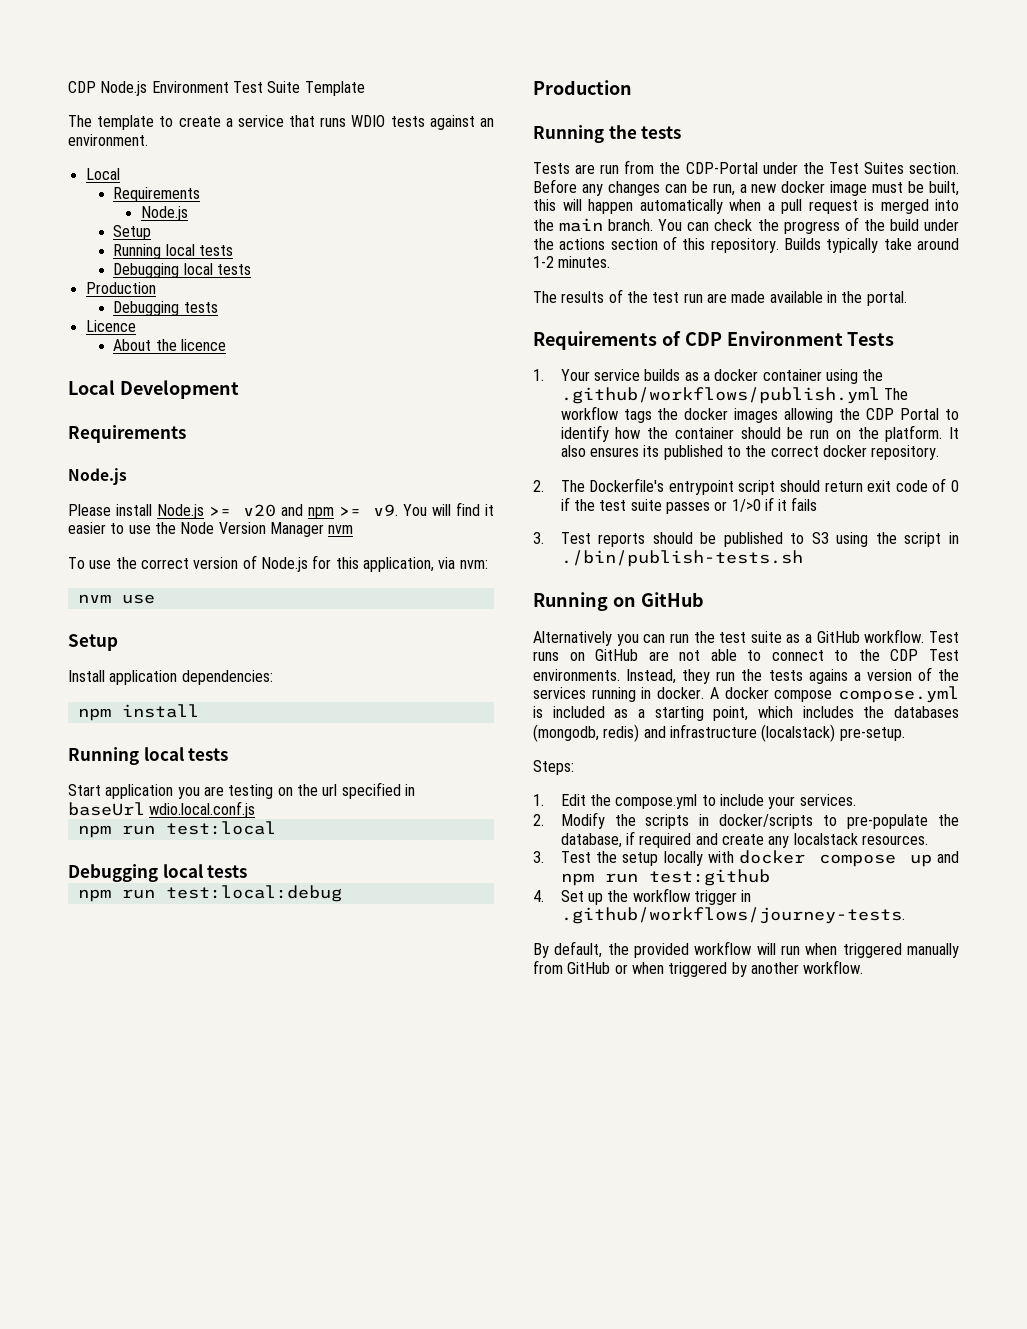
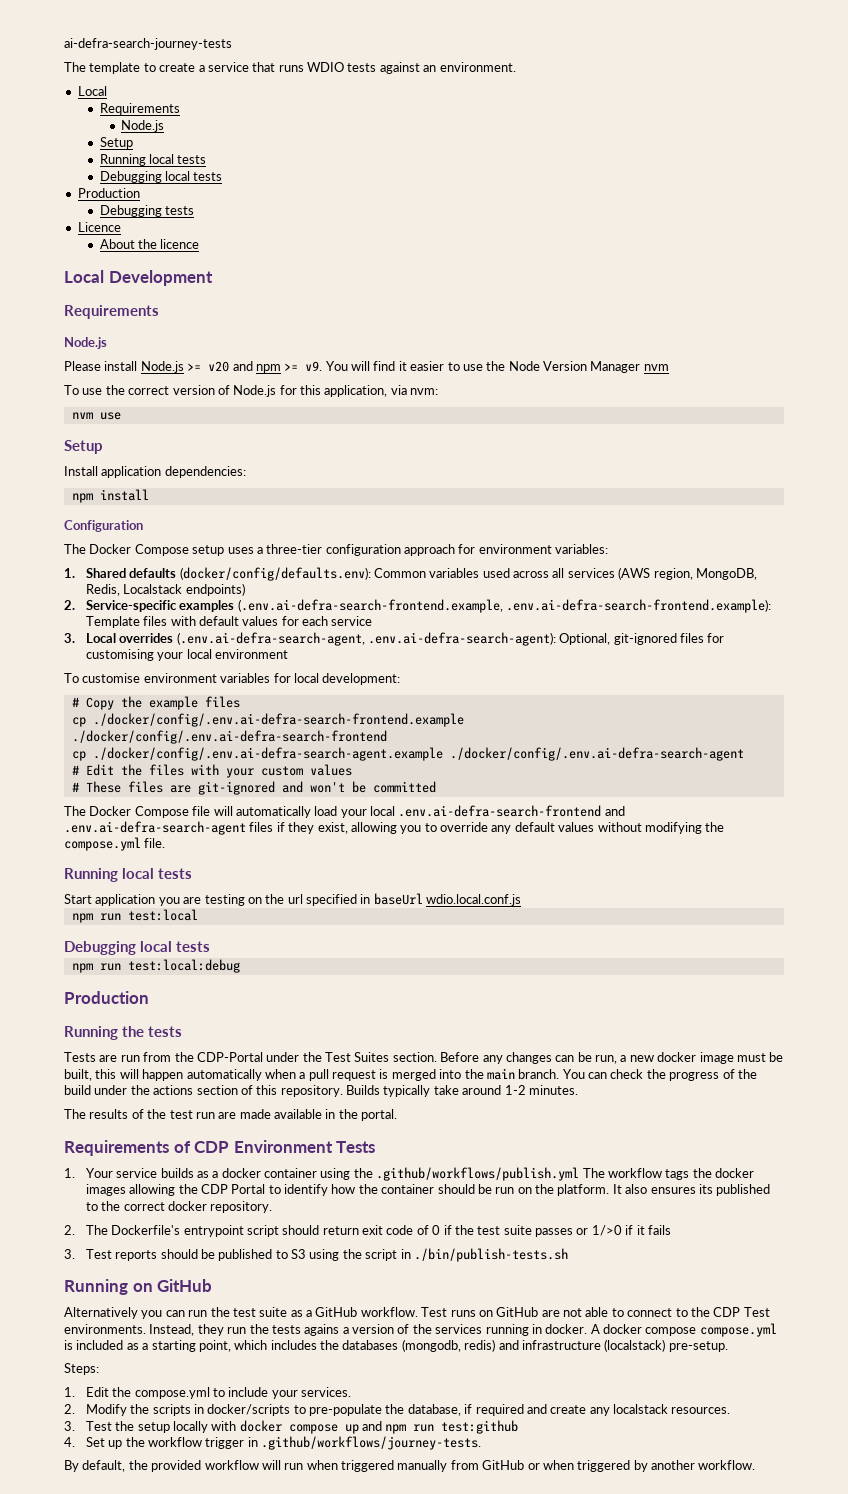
- CDP Node.js Environment Test Suite Template
+ ai-defra-search-journey-tests
+ Configuration
+ The Docker Compose setup uses a three-tier configuration approach for environment variables:
+ 1. Shared defaults (docker/config/defaults.env): Common variables used across all services (AWS region, MongoDB, Redis, Localstack endpoints)
+ 2. Service-specific examples (.env.ai-defra-search-frontend.example, .env.ai-defra-search-frontend.example): Template files with default values for each service
+ 3. Local overrides (.env.ai-defra-search-agent, .env.ai-defra-search-agent): Optional, git-ignored files for customising your local environment
+ To customise environment variables for local development:
+ # Copy the example files
+ cp ./docker/config/.env.ai-defra-search-frontend.example ./docker/config/.env.ai-defra-search-frontend
+ cp ./docker/config/.env.ai-defra-search-agent.example ./docker/config/.env.ai-defra-search-agent
+ # Edit the files with your custom values
+ # These files are git-ignored and won't be committed
+ The Docker Compose file will automatically load your local .env.ai-defra-search-frontend and .env.ai-defra-search-agent files if they exist, allowing you to override any default values without modifying the compose.yml file.

